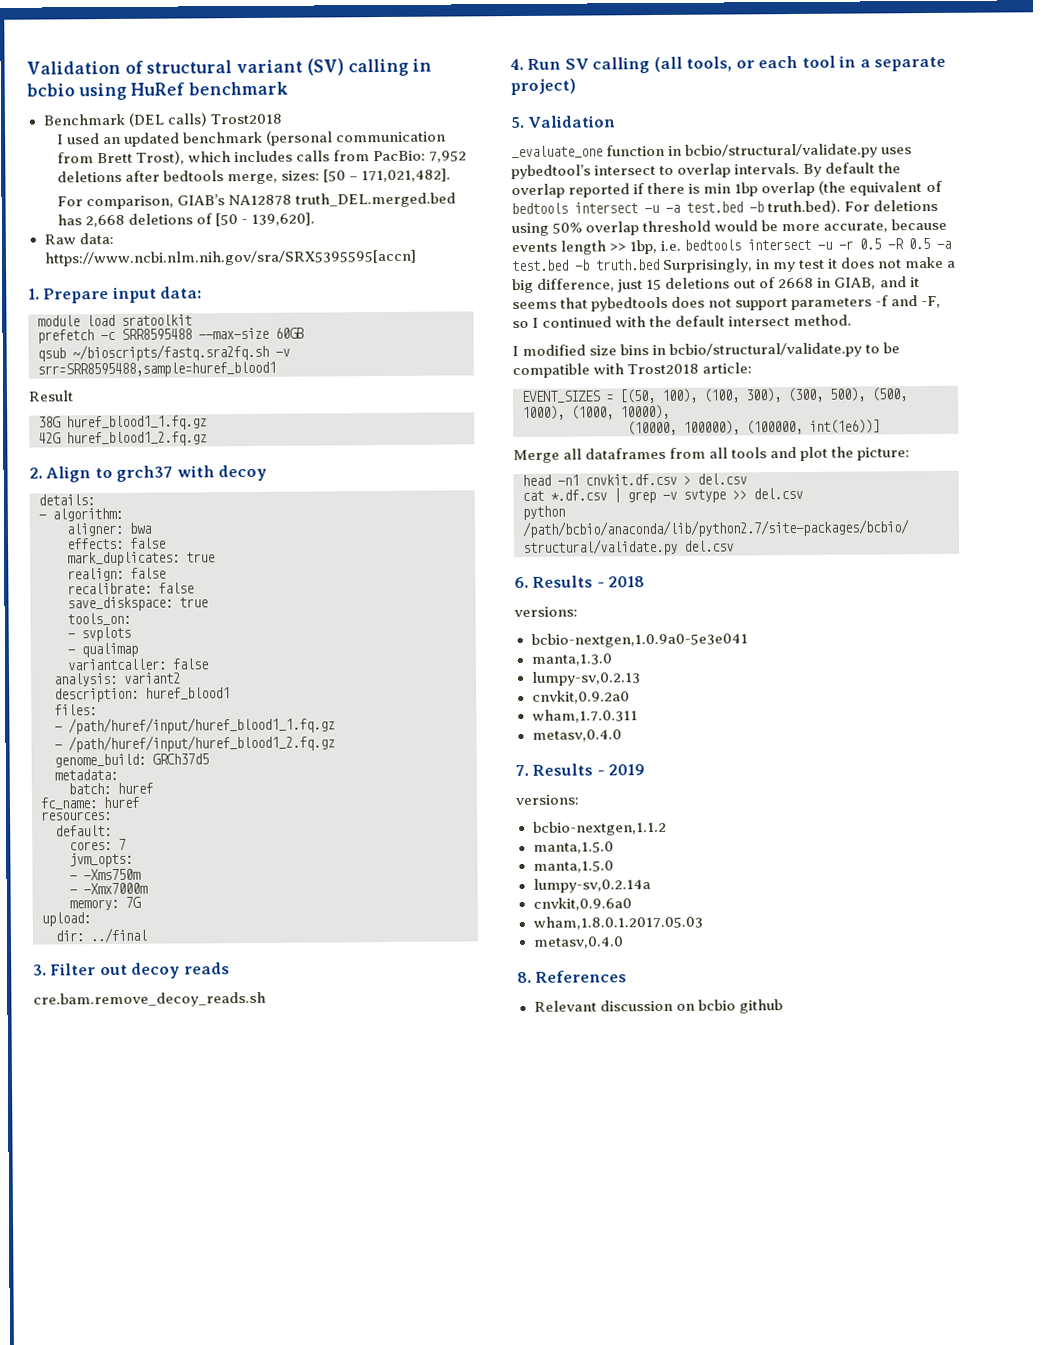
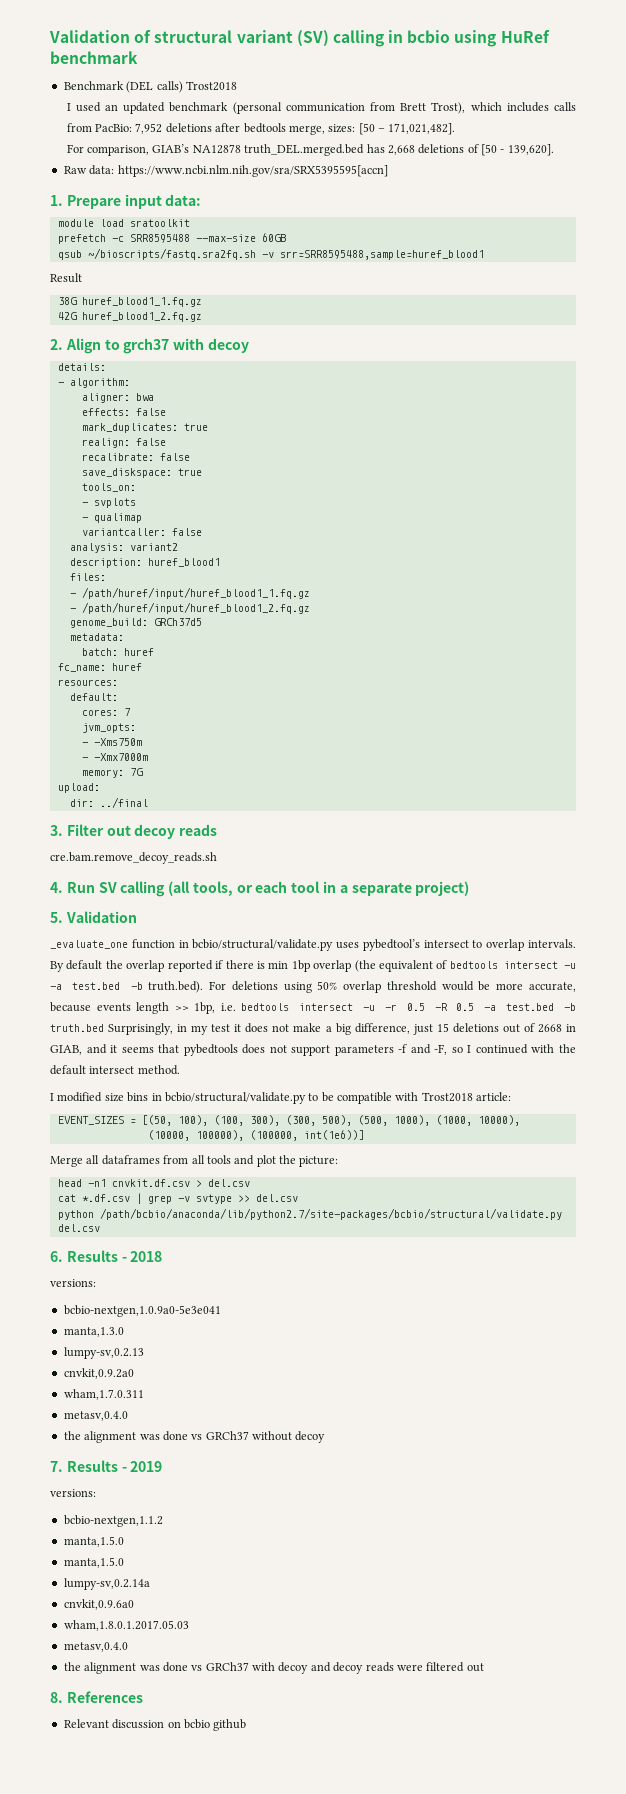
+ the alignment was done vs GRCh37 without decoy
+ the alignment was done vs GRCh37 with decoy and decoy reads were filtered out

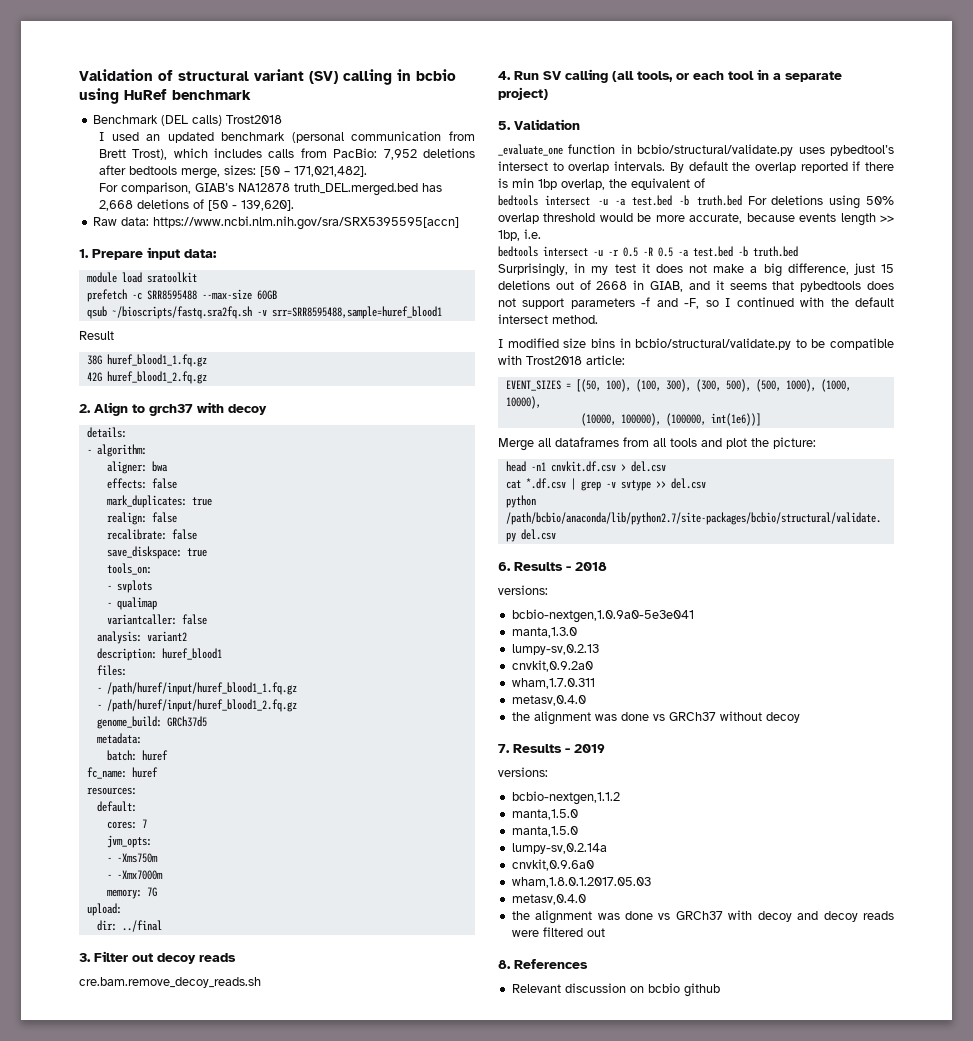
- By default the overlap reported if there is min 1bp overlap (the equivalent of bedtools intersect -u -a test.bed -b truth.bed). For deletions using 50% overlap threshold would be more accurate, because events length >> 1bp, i.e. bedtools intersect -u -r 0.5 -R 0.5 -a test.bed -b truth.bed Surprisingly, in my test it does not make a big difference, just 15 deletions out of 2668 in GIAB, and it seems that pybedtools does not support parameters -f and -F, so I continued with the default intersect method.
+ By default the overlap reported if there is min 1bp overlap, the equivalent of
+ bedtools intersect -u -a test.bed -b truth.bed For deletions using 50% overlap threshold would be more accurate, because events length >> 1bp, i.e.
+ bedtools intersect -u -r 0.5 -R 0.5 -a test.bed -b truth.bed
+ Surprisingly, in my test it does not make a big difference, just 15 deletions out of 2668 in GIAB, and it seems that pybedtools does not support parameters -f and -F, so I continued with the default intersect method.

